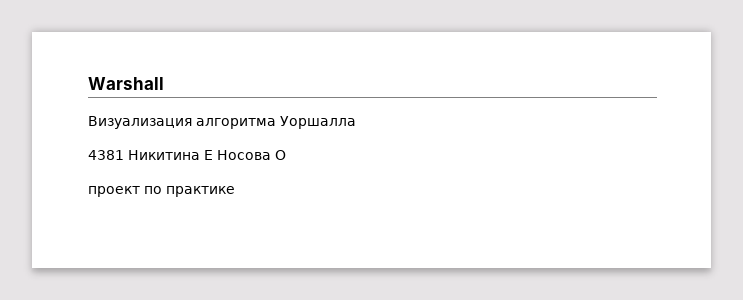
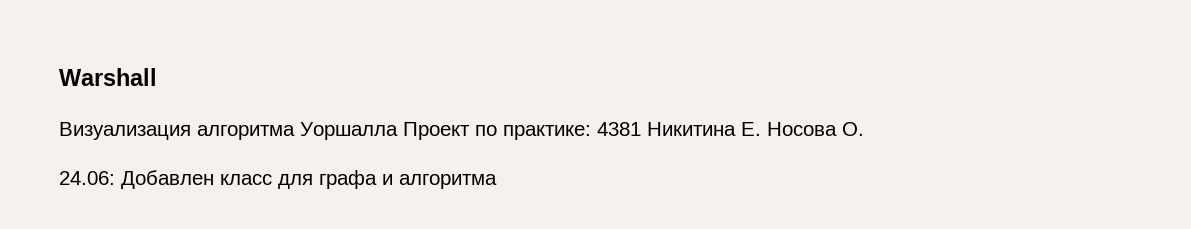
- Визуализация алгоритма Уоршалла
- 4381 Никитина Е Носова О
- проект по практике
+ Визуализация алгоритма Уоршалла Проект по практике: 4381 Никитина Е. Носова О.
+ 24.06: Добавлен класс для графа и алгоритма

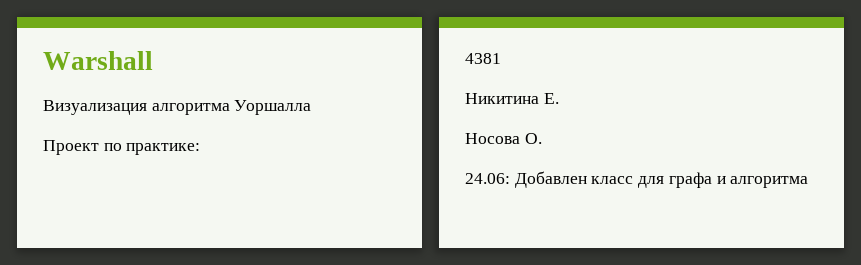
- Визуализация алгоритма Уоршалла Проект по практике: 4381 Никитина Е. Носова О.
+ Визуализация алгоритма Уоршалла
+ Проект по практике:
+ 4381
+ Никитина Е.
+ Носова О.

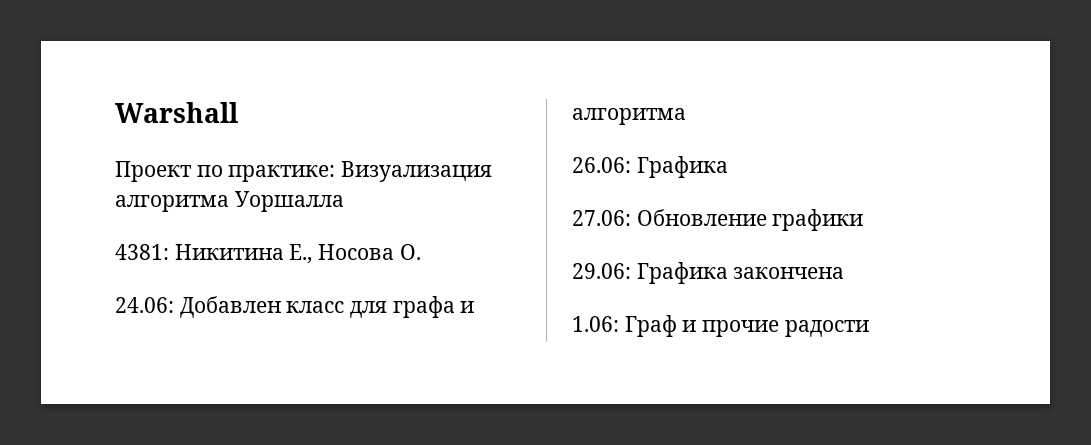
- Визуализация алгоритма Уоршалла
+ Проект по практике: Визуализация алгоритма Уоршалла
- Проект по практике:
- 4381
- Никитина Е.
- Носова О.
+ 4381: Никитина Е., Носова О.
+ 26.06: Графика
+ 27.06: Обновление графики
+ 29.06: Графика закончена
+ 1.06: Граф и прочие радости

